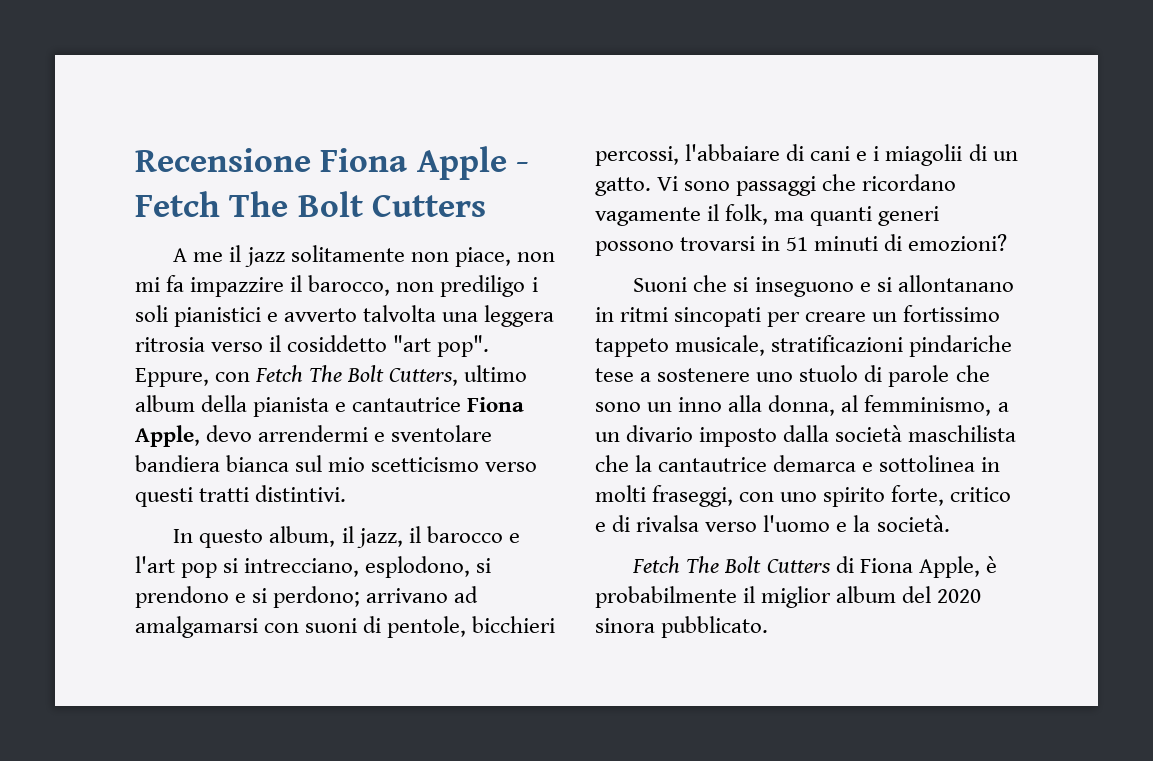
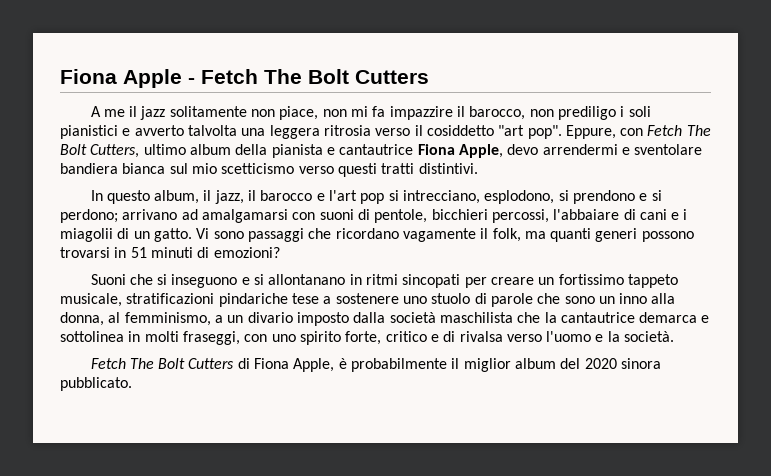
- Recensione Fiona Apple - Fetch The Bolt Cutters
+ Fiona Apple - Fetch The Bolt Cutters

